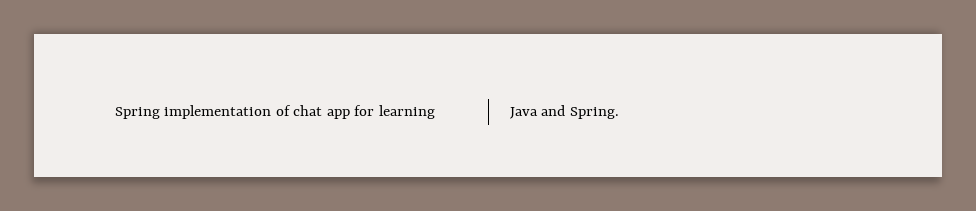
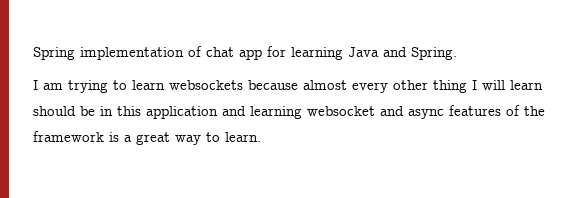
+ I am trying to learn websockets because almost every other thing I will learn should be in this application and learning websocket and async features of the framework is a great way to learn.

